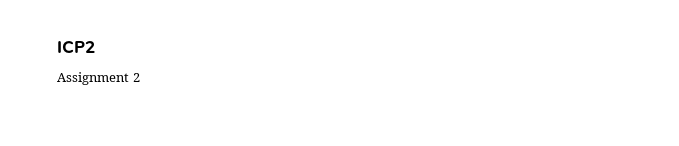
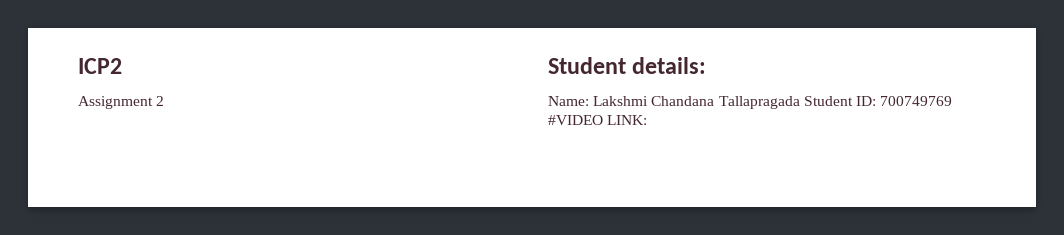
+ Student details:
+ Name: Lakshmi Chandana Tallapragada Student ID: 700749769 #VIDEO LINK:

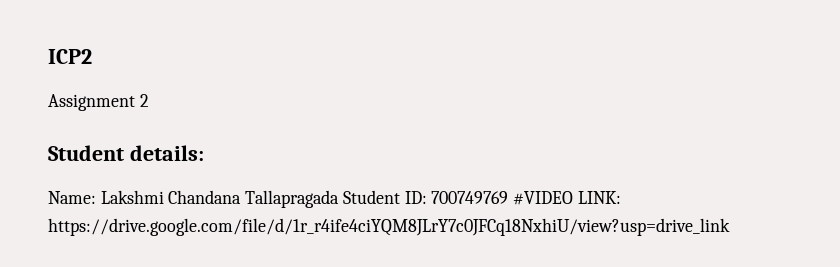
- Name: Lakshmi Chandana Tallapragada Student ID: 700749769 #VIDEO LINK:
+ Name: Lakshmi Chandana Tallapragada Student ID: 700749769 #VIDEO LINK: https://drive.google.com/file/d/1r_r4ife4ciYQM8JLrY7c0JFCq18NxhiU/view?usp=drive_link

